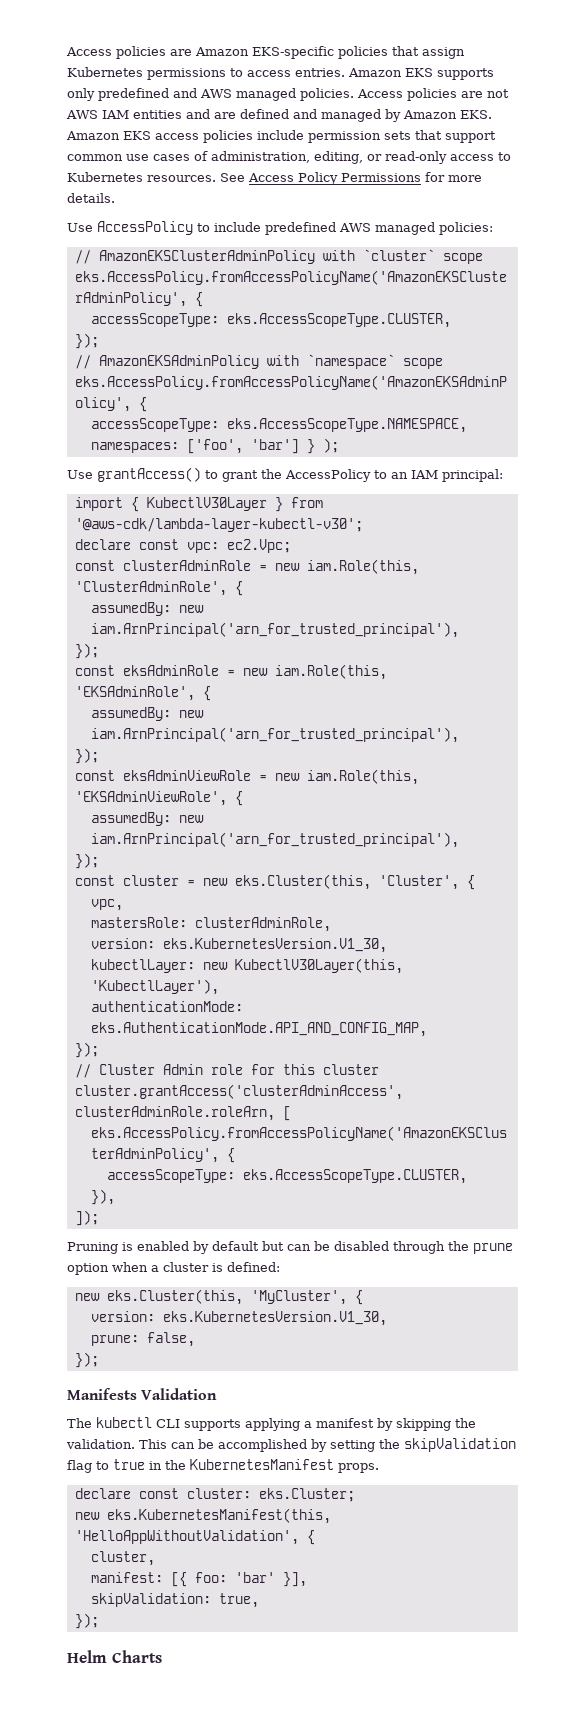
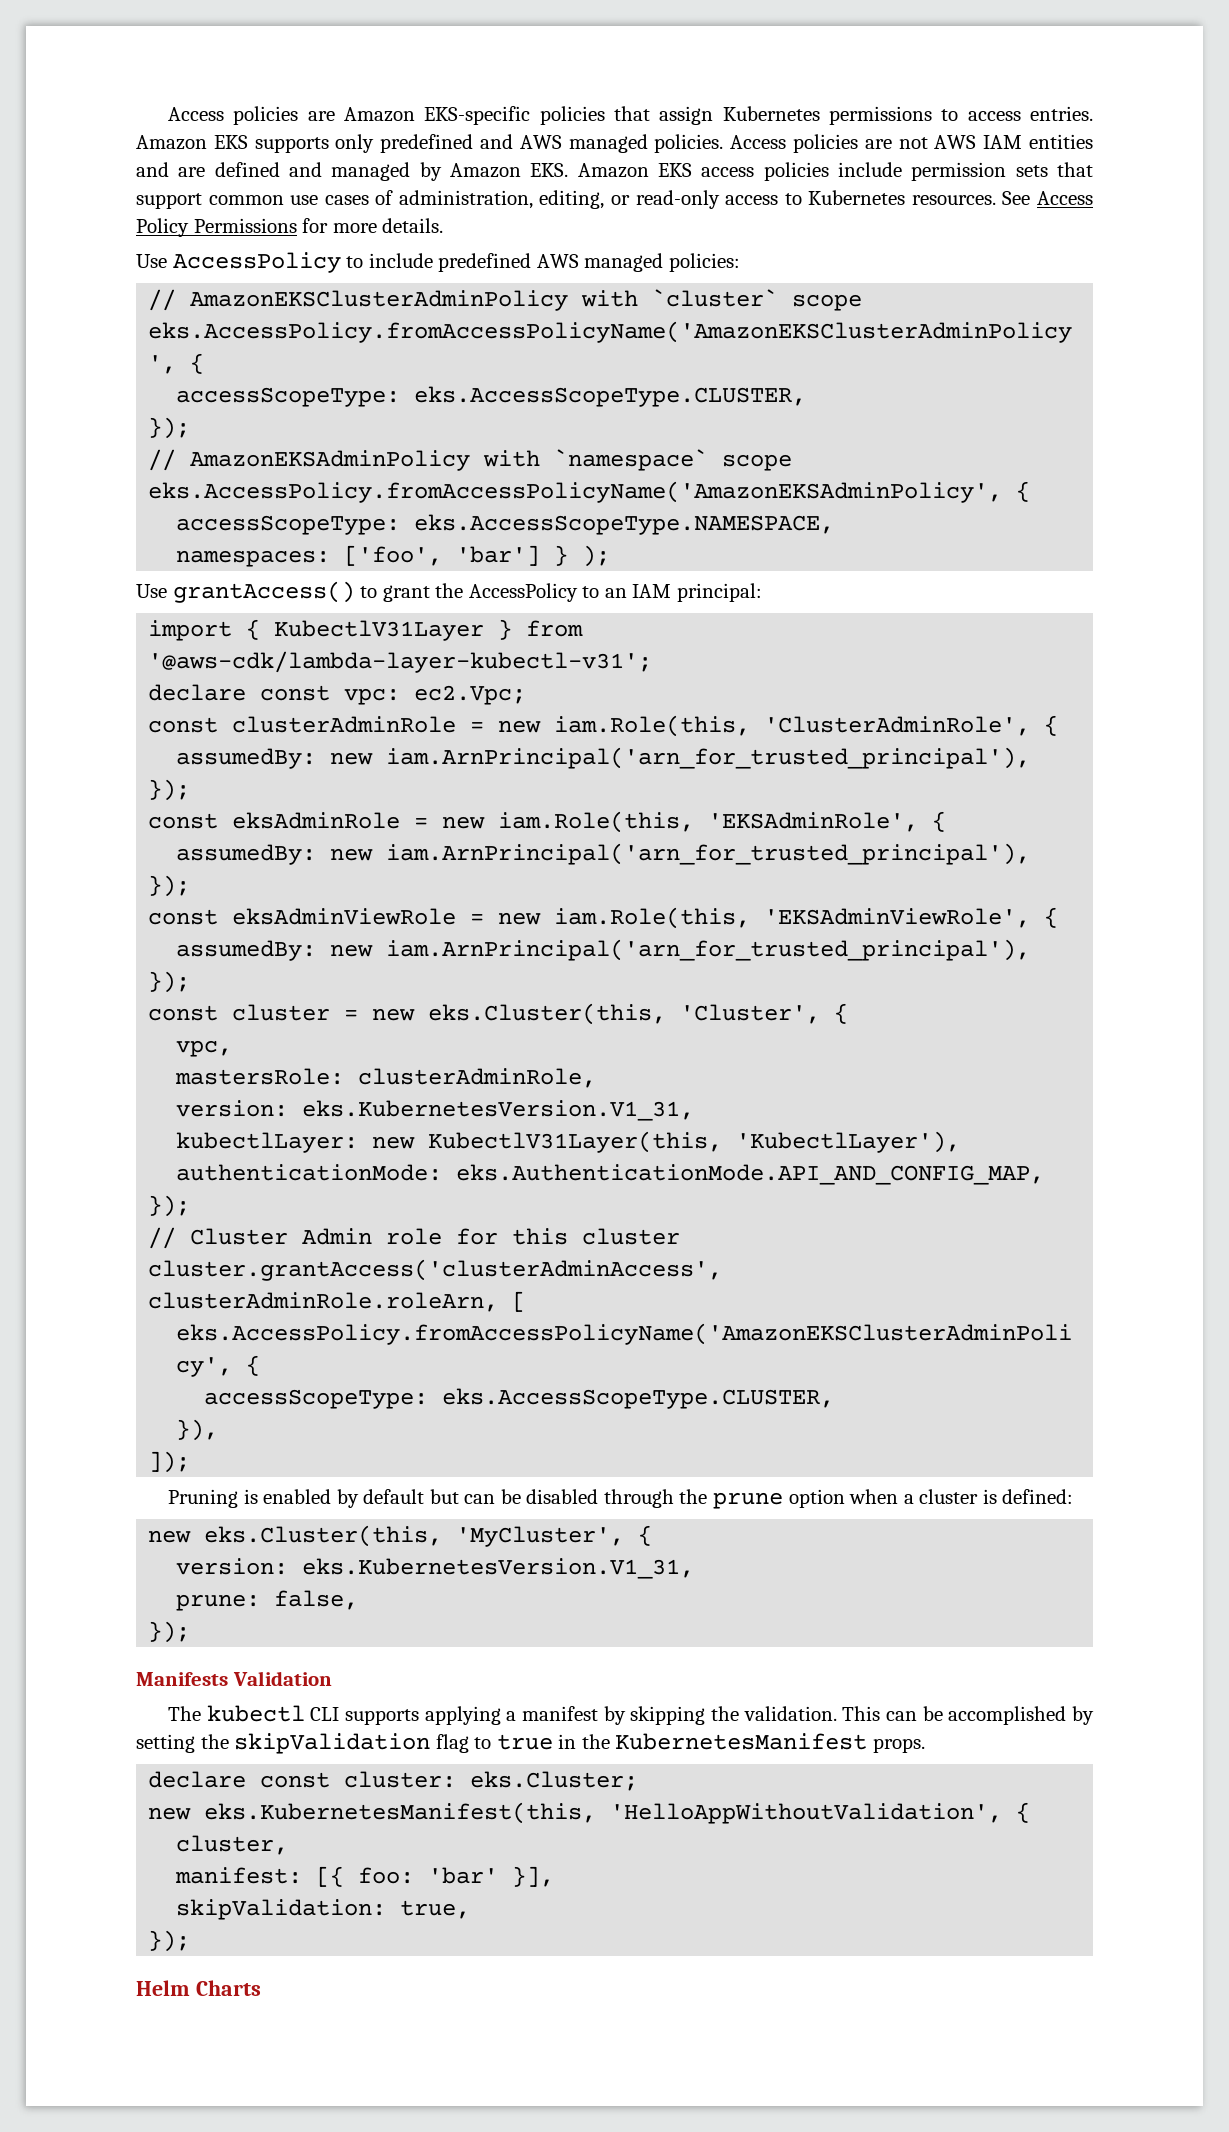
- import { KubectlV30Layer } from '@aws-cdk/lambda-layer-kubectl-v30';
+ import { KubectlV31Layer } from '@aws-cdk/lambda-layer-kubectl-v31';
  mastersRole: clusterAdminRole,
- version: eks.KubernetesVersion.V1_30,
+ version: eks.KubernetesVersion.V1_31,
- kubectlLayer: new KubectlV30Layer(this, 'KubectlLayer'),
+ kubectlLayer: new KubectlV31Layer(this, 'KubectlLayer'),
  new eks.Cluster(this, 'MyCluster', {
- version: eks.KubernetesVersion.V1_30,
+ version: eks.KubernetesVersion.V1_31,

